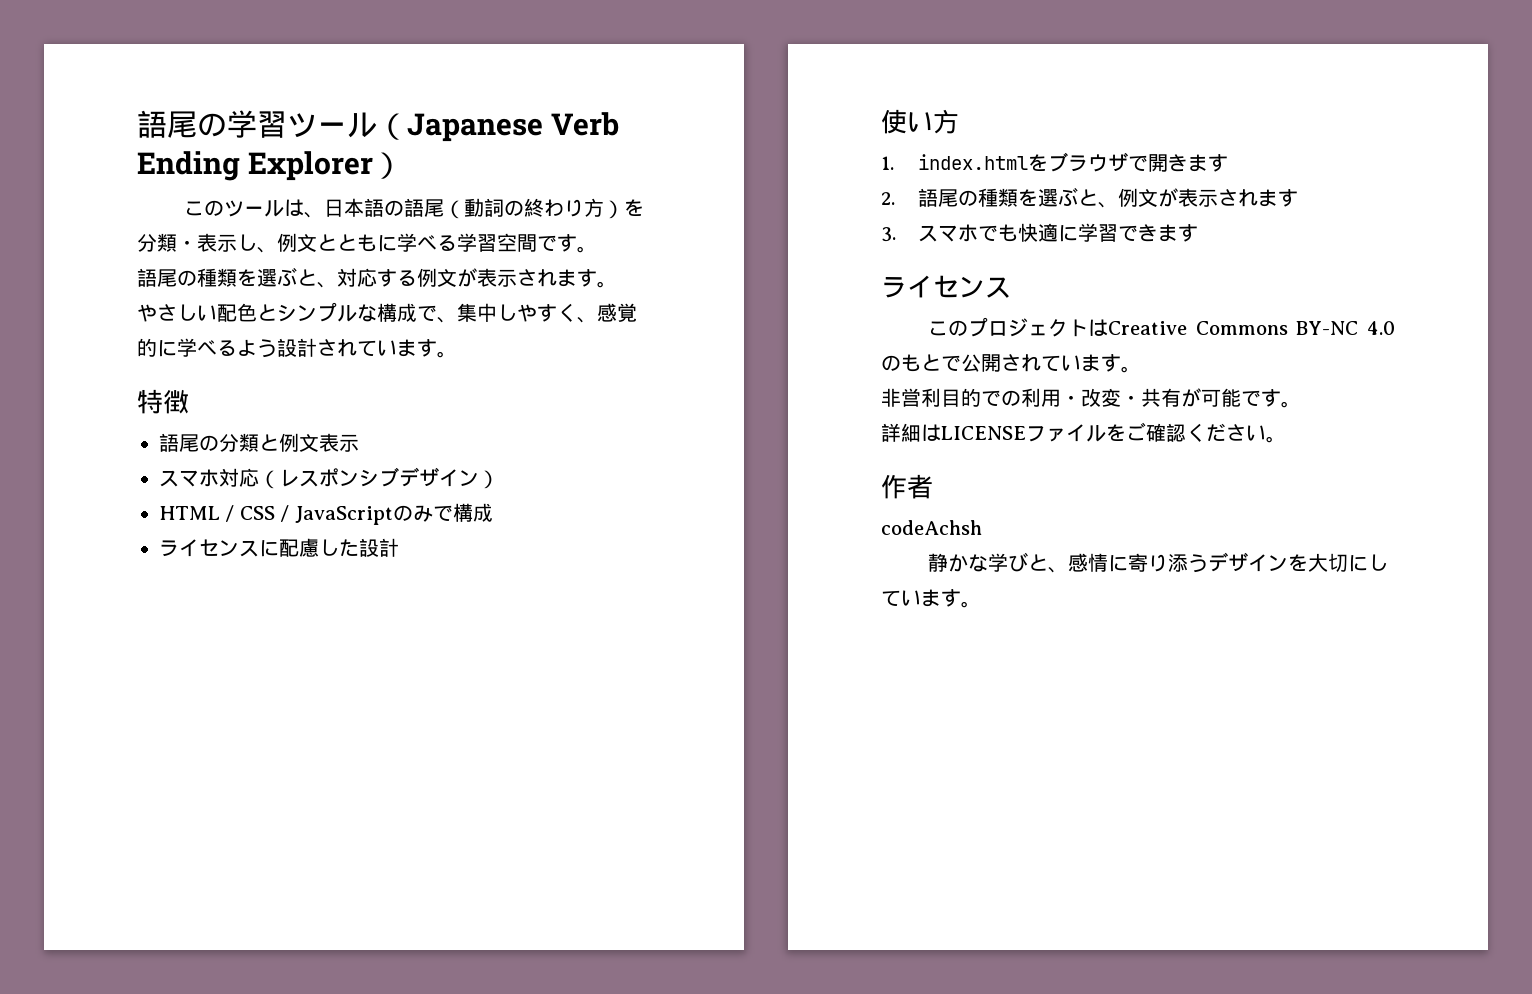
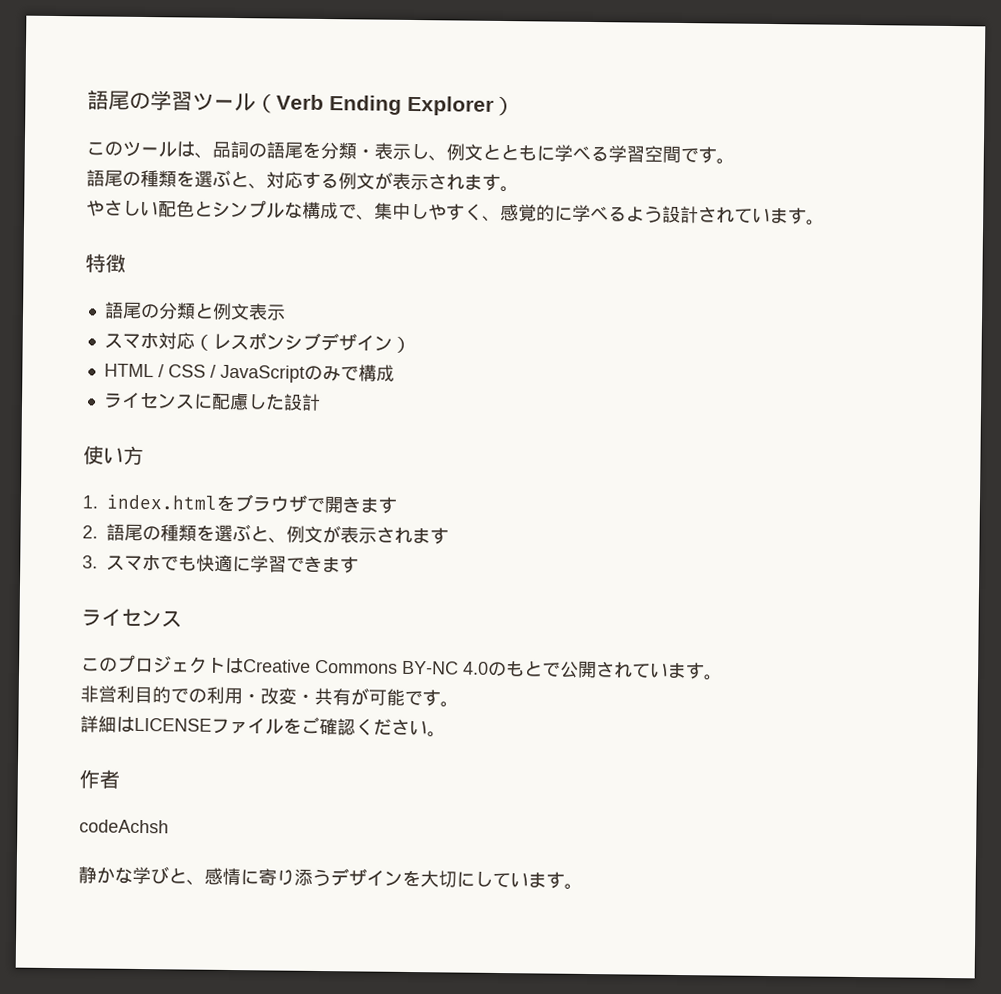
- 語尾の学習ツール（Japanese Verb Ending Explorer）
+ 語尾の学習ツール（Verb Ending Explorer）
- このツールは、日本語の語尾（動詞の終わり方）を分類・表示し、例文とともに学べる学習空間です。
+ このツールは、品詞の語尾を分類・表示し、例文とともに学べる学習空間です。

